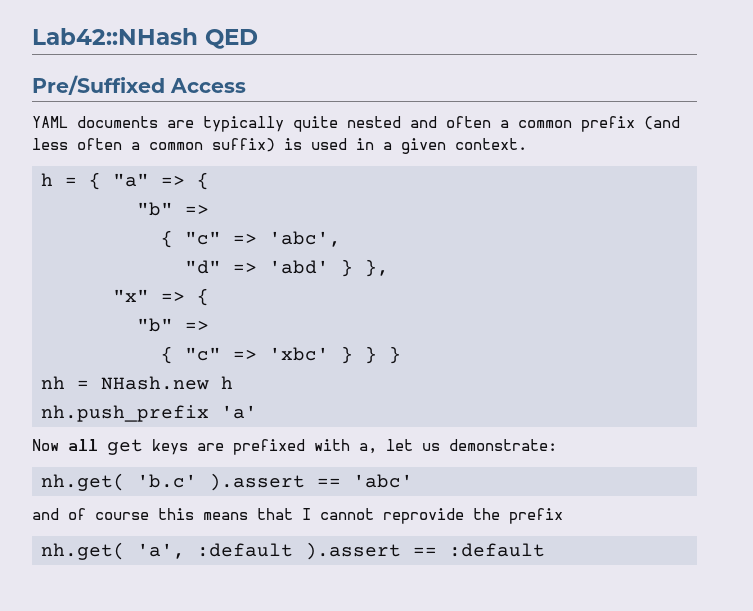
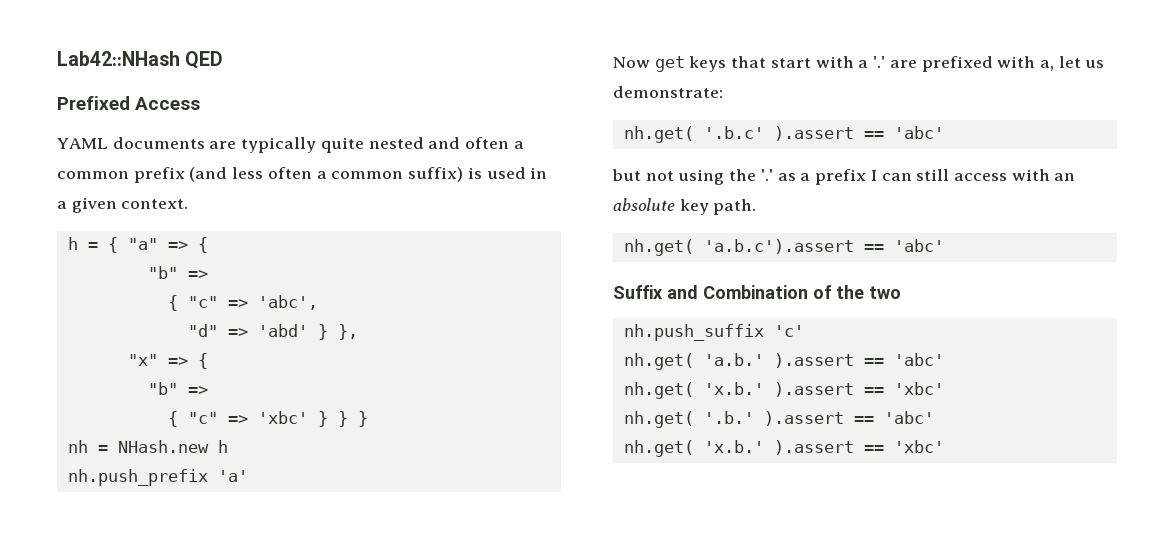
- Pre/Suffixed Access
+ Prefixed Access
- Now all get keys are prefixed with a, let us demonstrate:
+ Now get keys that start with a '.' are prefixed with a, let us demonstrate:
- nh.get( 'b.c' ).assert == 'abc'
- and of course this means that I cannot reprovide the prefix
- nh.get( 'a', :default ).assert == :default
+ nh.get( '.b.c' ).assert == 'abc'
+ but not using the '.' as a prefix I can still access with an absolute key path.
+ nh.get( 'a.b.c').assert == 'abc'
+ Suffix and Combination of the two
+ nh.push_suffix 'c'
+ nh.get( 'a.b.' ).assert == 'abc'
+ nh.get( 'x.b.' ).assert == 'xbc'
+ nh.get( '.b.' ).assert == 'abc'
+ nh.get( 'x.b.' ).assert == 'xbc'

